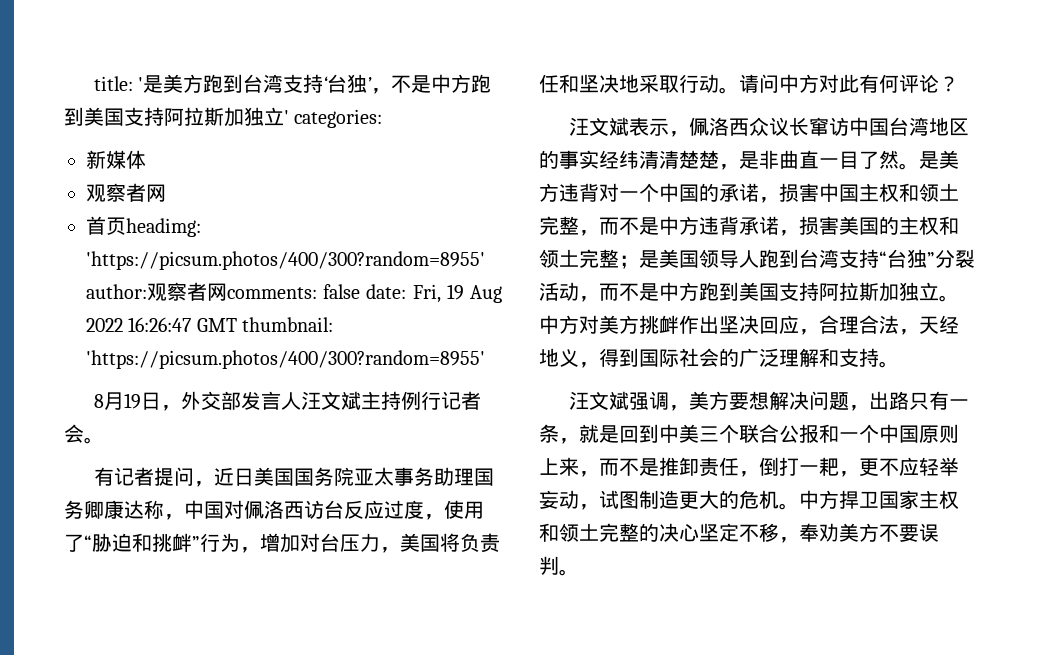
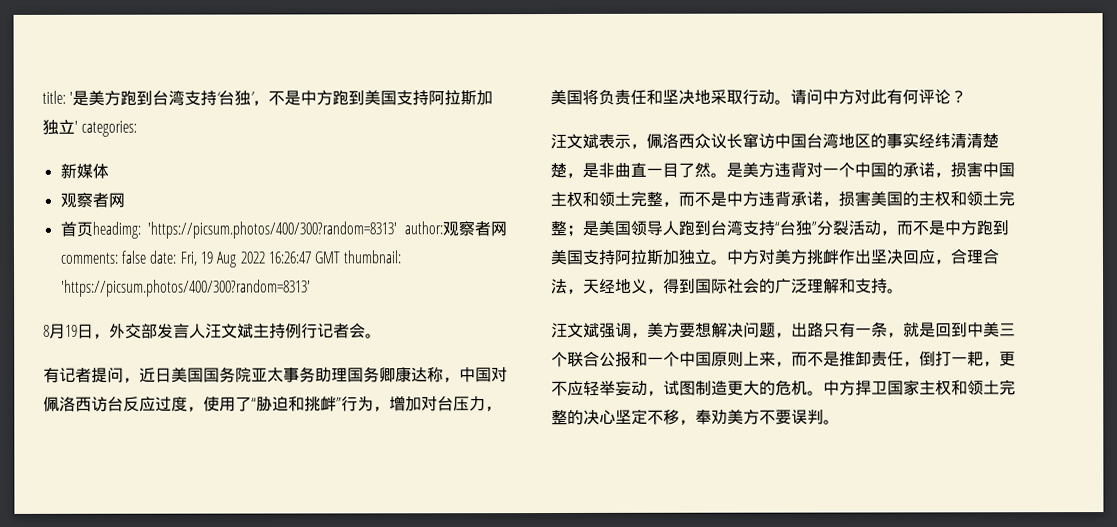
- 首页headimg: 'https://picsum.photos/400/300?random=8955' author:观察者网comments: false date: Fri, 19 Aug 2022 16:26:47 GMT thumbnail: 'https://picsum.photos/400/300?random=8955'
+ 首页headimg: 'https://picsum.photos/400/300?random=8313' author:观察者网comments: false date: Fri, 19 Aug 2022 16:26:47 GMT thumbnail: 'https://picsum.photos/400/300?random=8313'

